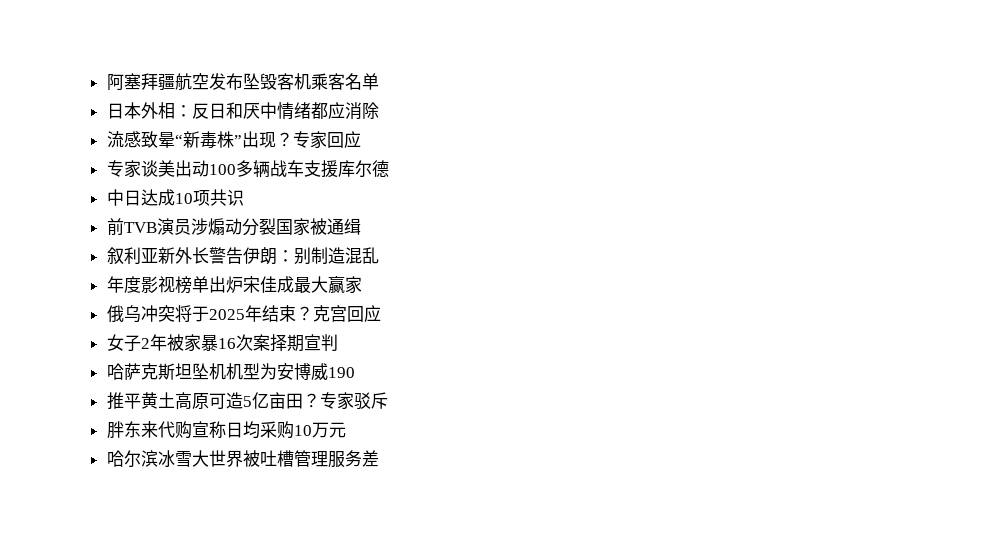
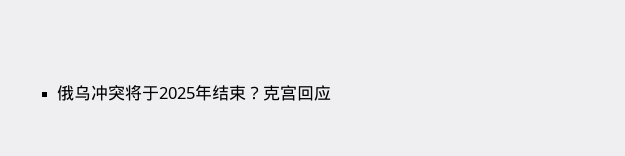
- 阿塞拜疆航空发布坠毁客机乘客名单
- 日本外相：反日和厌中情绪都应消除
- 流感致晕“新毒株”出现？专家回应
- 专家谈美出动100多辆战车支援库尔德
- 中日达成10项共识
- 前TVB演员涉煽动分裂国家被通缉
- 叙利亚新外长警告伊朗：别制造混乱
- 年度影视榜单出炉宋佳成最大赢家
- 女子2年被家暴16次案择期宣判
- 哈萨克斯坦坠机机型为安博威190
- 推平黄土高原可造5亿亩田？专家驳斥
- 胖东来代购宣称日均采购10万元
- 哈尔滨冰雪大世界被吐槽管理服务差

